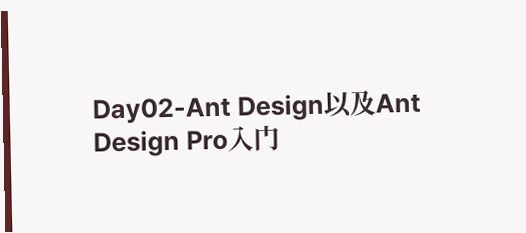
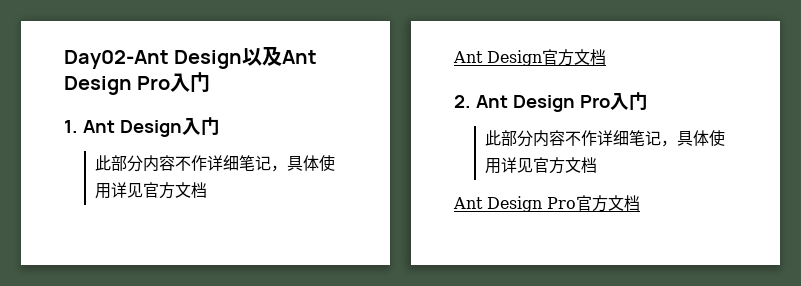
+ 1. Ant Design入门
+ 此部分内容不作详细笔记，具体使用详见官方文档
+ Ant Design官方文档
+ 2. Ant Design Pro入门
+ 此部分内容不作详细笔记，具体使用详见官方文档
+ Ant Design Pro官方文档

